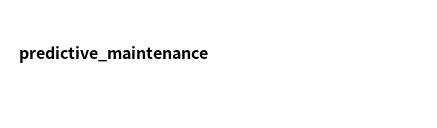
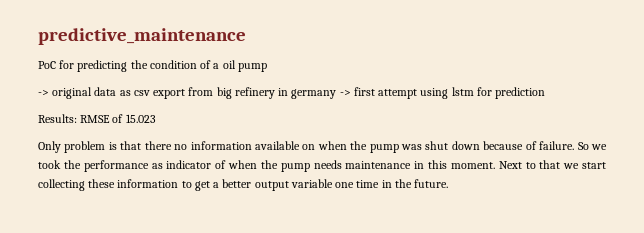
+ PoC for predicting the condition of a oil pump
+ -> original data as csv export from big refinery in germany -> first attempt using lstm for prediction
+ Results: RMSE of 15.023
+ Only problem is that there no information available on when the pump was shut down because of failure. So we took the performance as indicator of when the pump needs maintenance in this moment. Next to that we start collecting these information to get a better output variable one time in the future.

